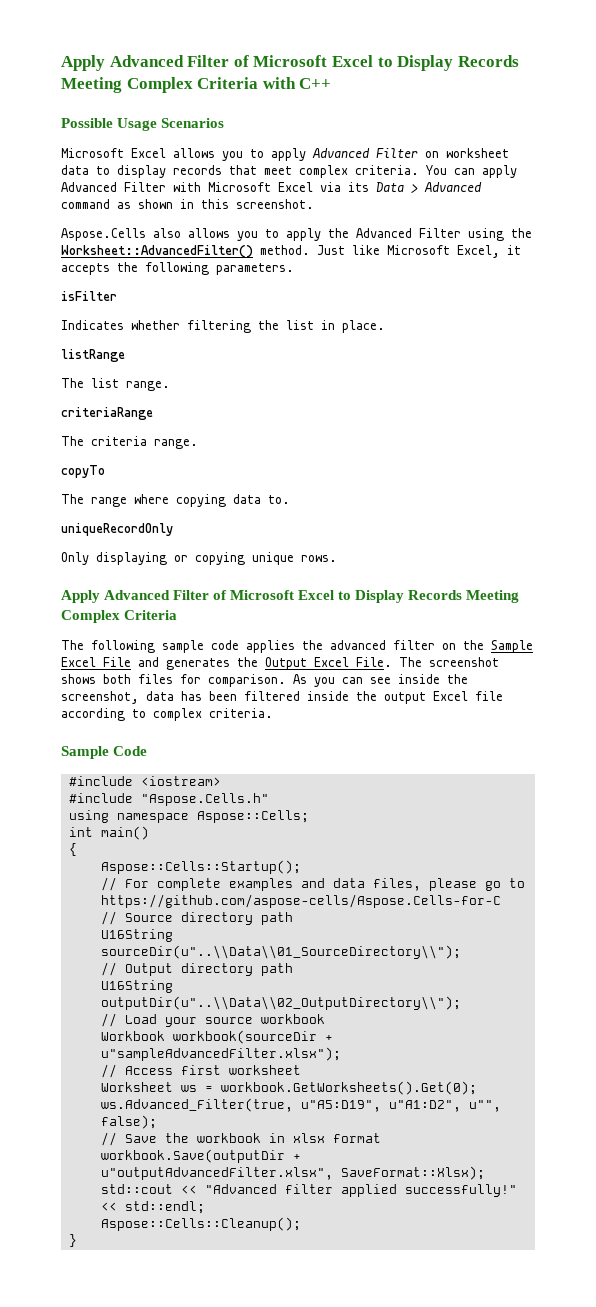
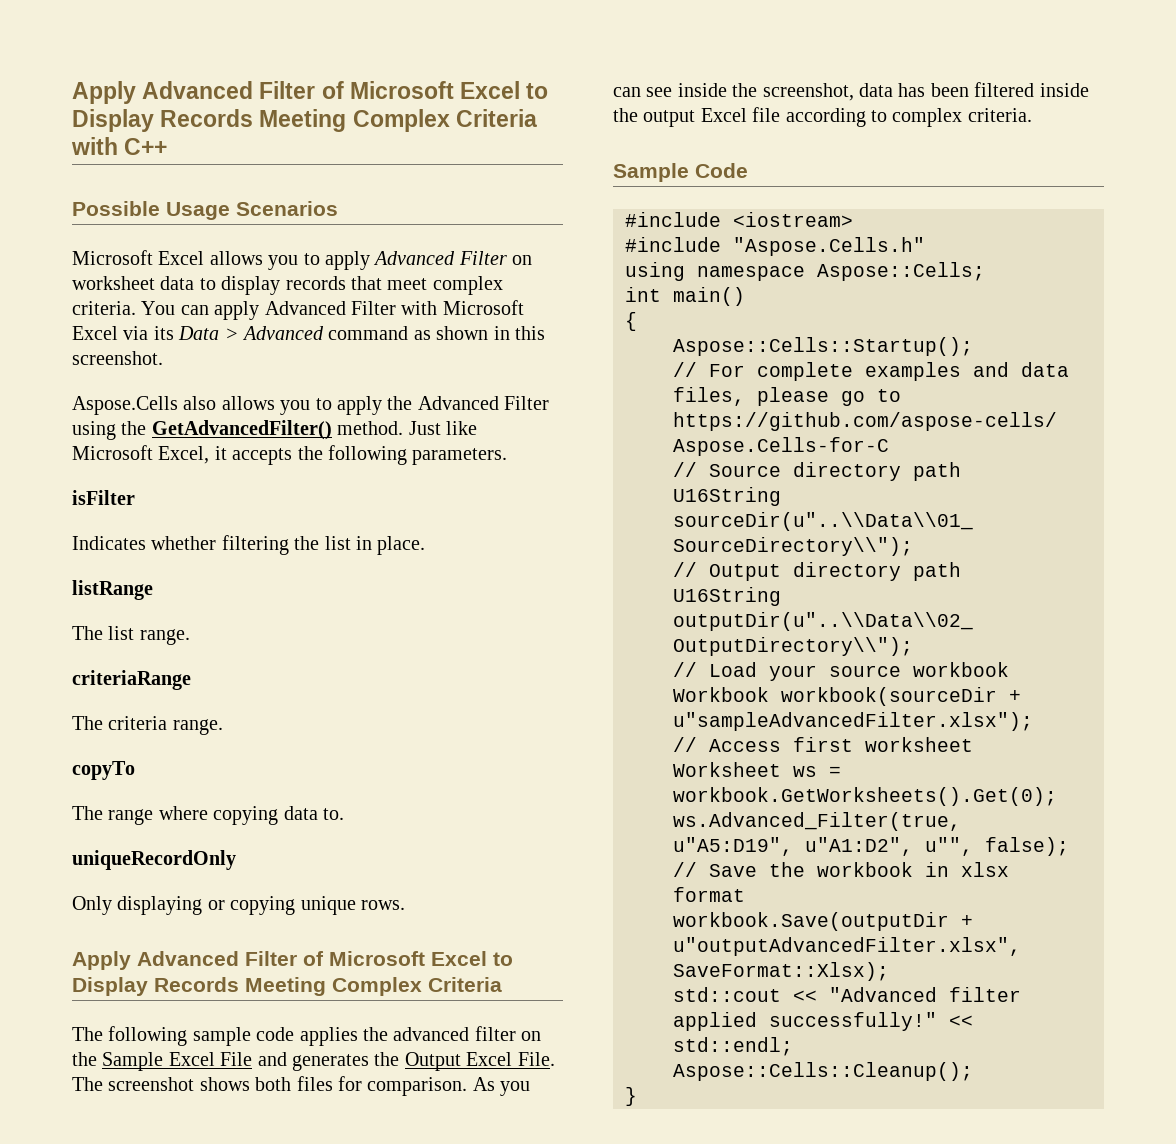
- Aspose.Cells also allows you to apply the Advanced Filter using the Worksheet::AdvancedFilter() method.
+ Aspose.Cells also allows you to apply the Advanced Filter using the GetAdvancedFilter() method.

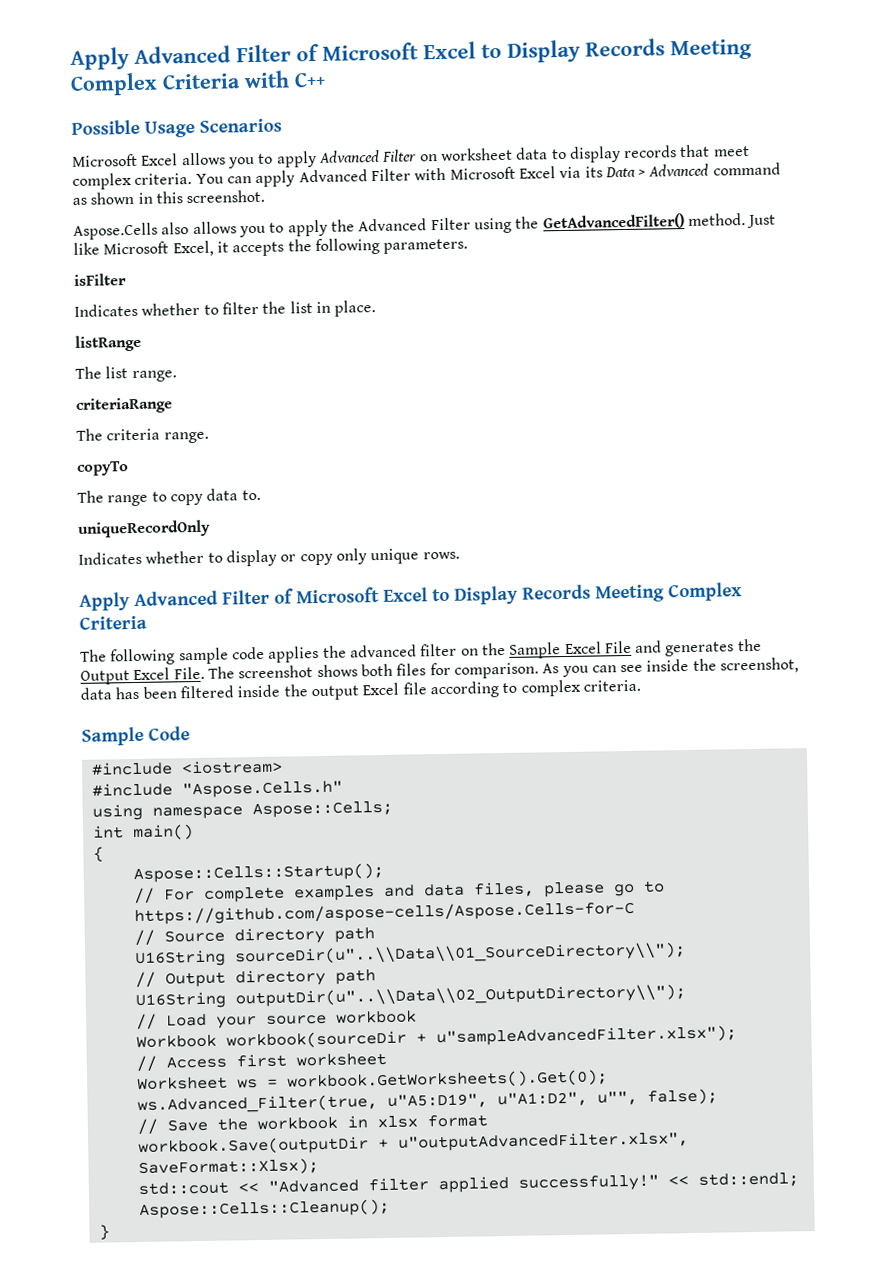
- Indicates whether filtering the list in place.
+ Indicates whether to filter the list in place.
- The range where copying data to.
+ The range to copy data to.
- Only displaying or copying unique rows.
+ Indicates whether to display or copy only unique rows.

